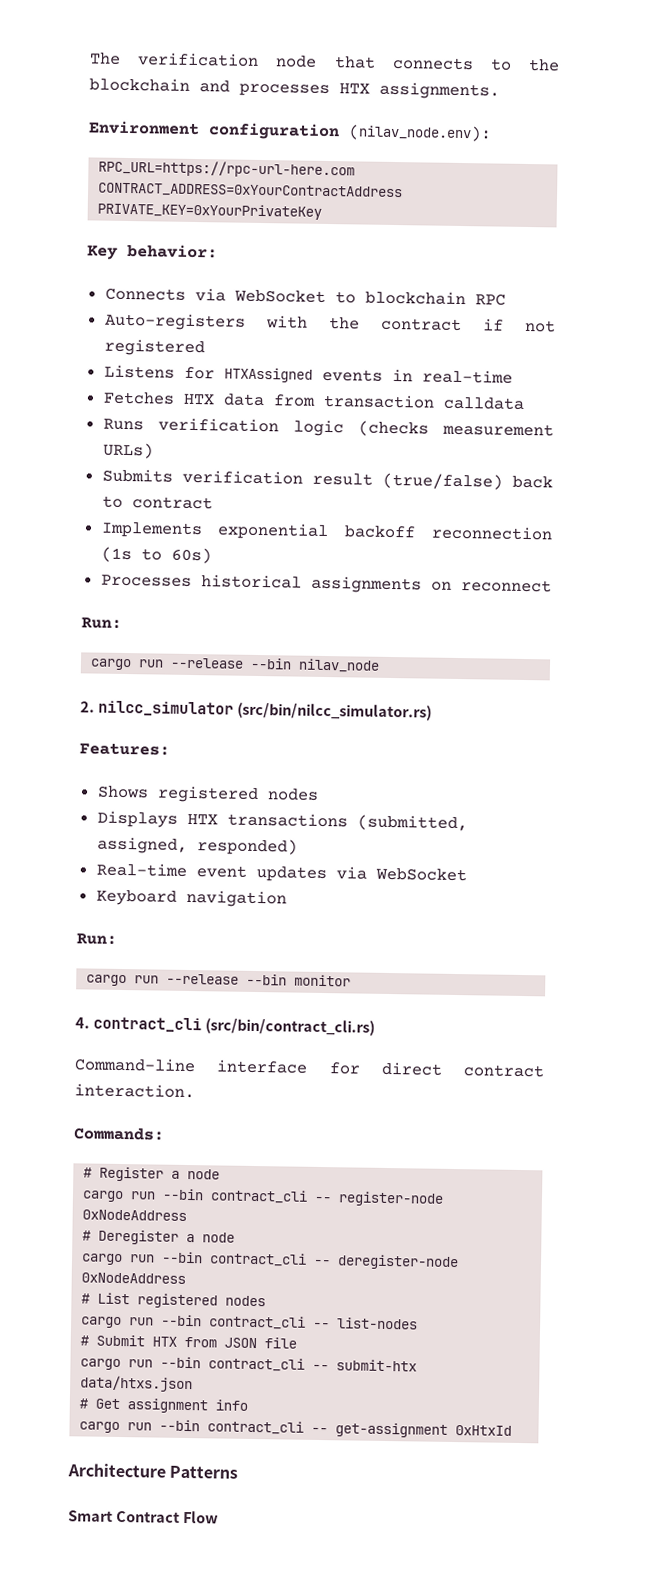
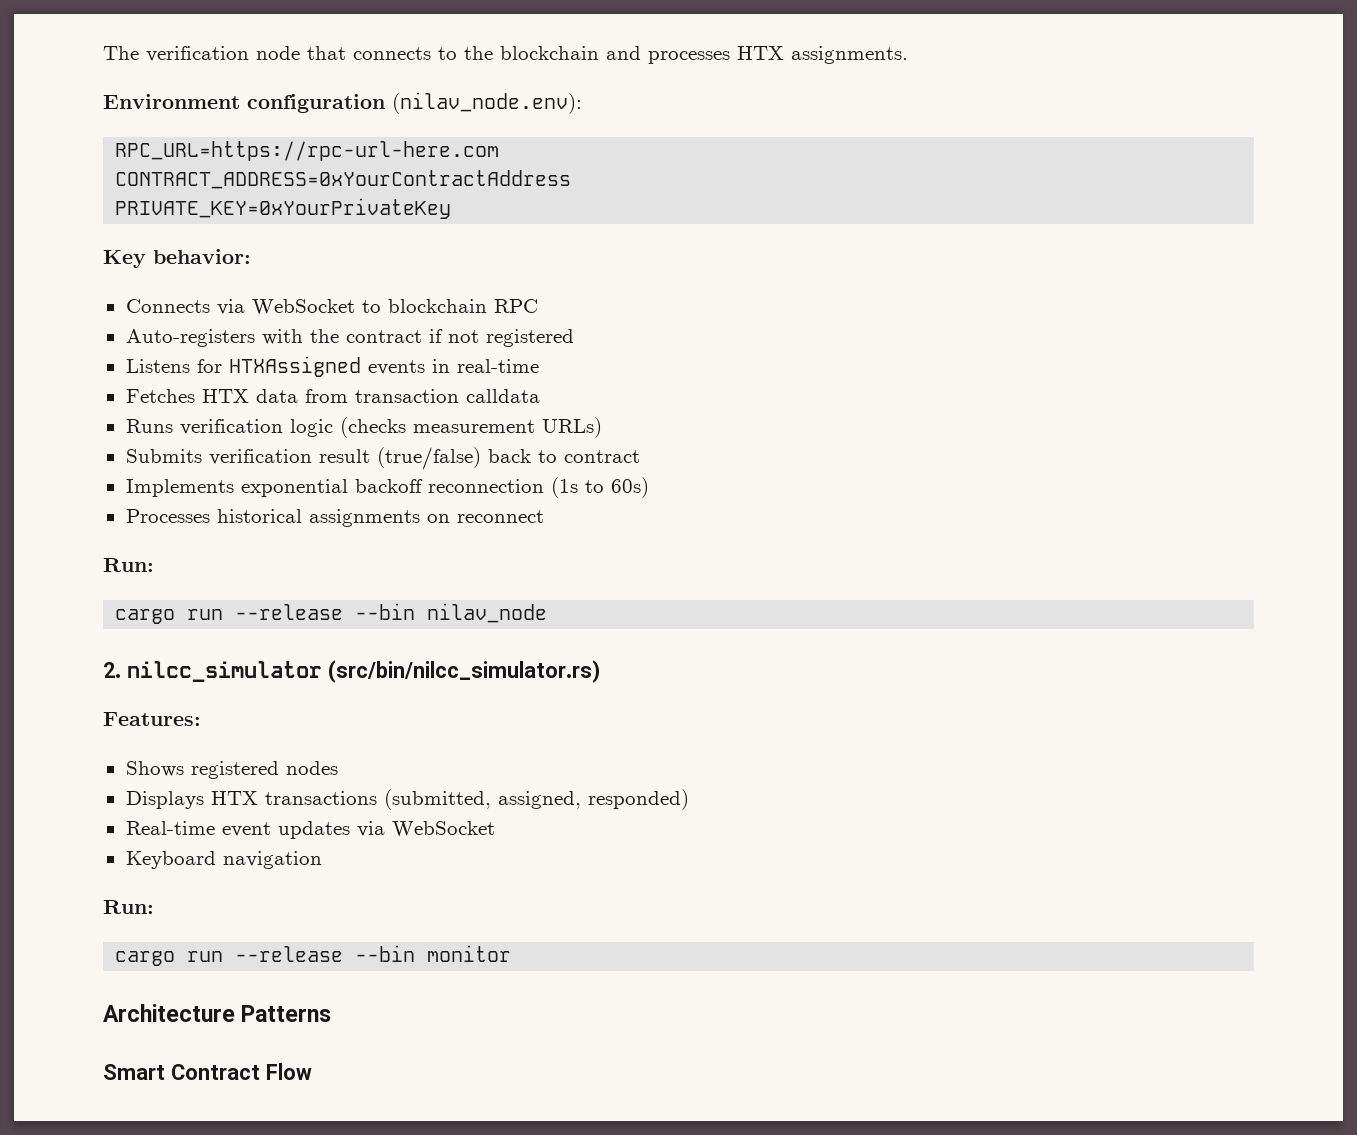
- 4. contract_cli (src/bin/contract_cli.rs)
- Command-line interface for direct contract interaction.
- Commands:
- # Register a node
- cargo run --bin contract_cli -- register-node 0xNodeAddress
- # Deregister a node
- cargo run --bin contract_cli -- deregister-node 0xNodeAddress
- # List registered nodes
- cargo run --bin contract_cli -- list-nodes
- # Submit HTX from JSON file
- cargo run --bin contract_cli -- submit-htx data/htxs.json
- # Get assignment info
- cargo run --bin contract_cli -- get-assignment 0xHtxId

